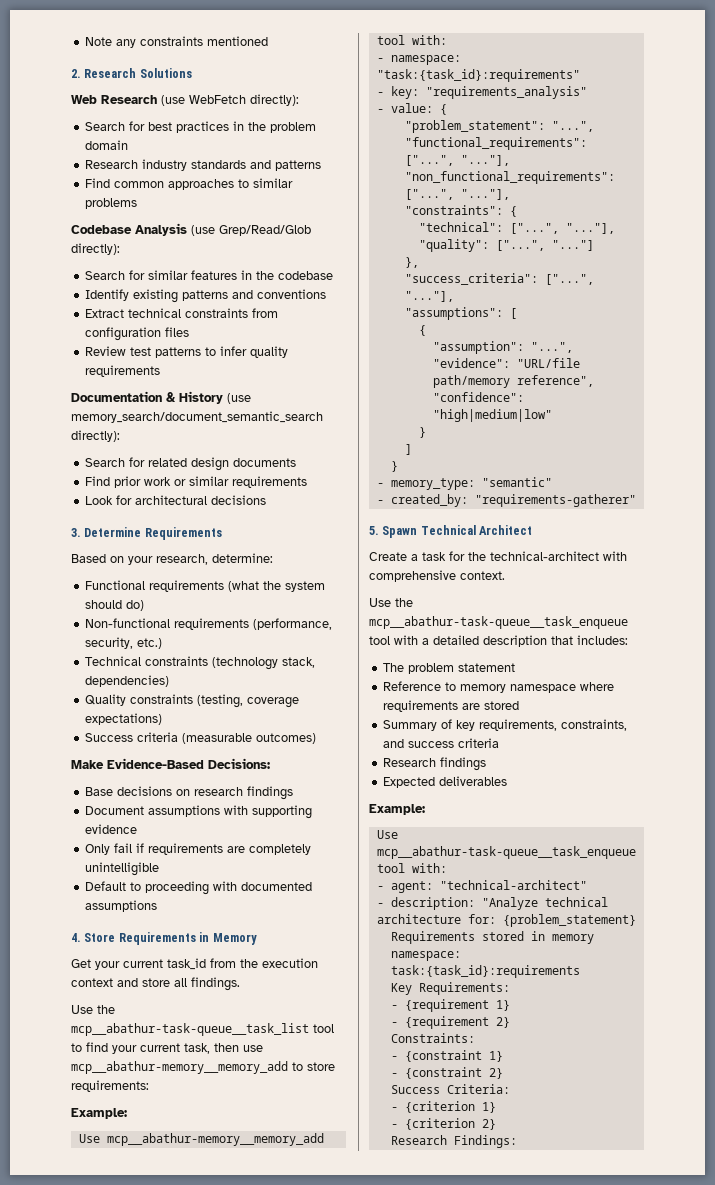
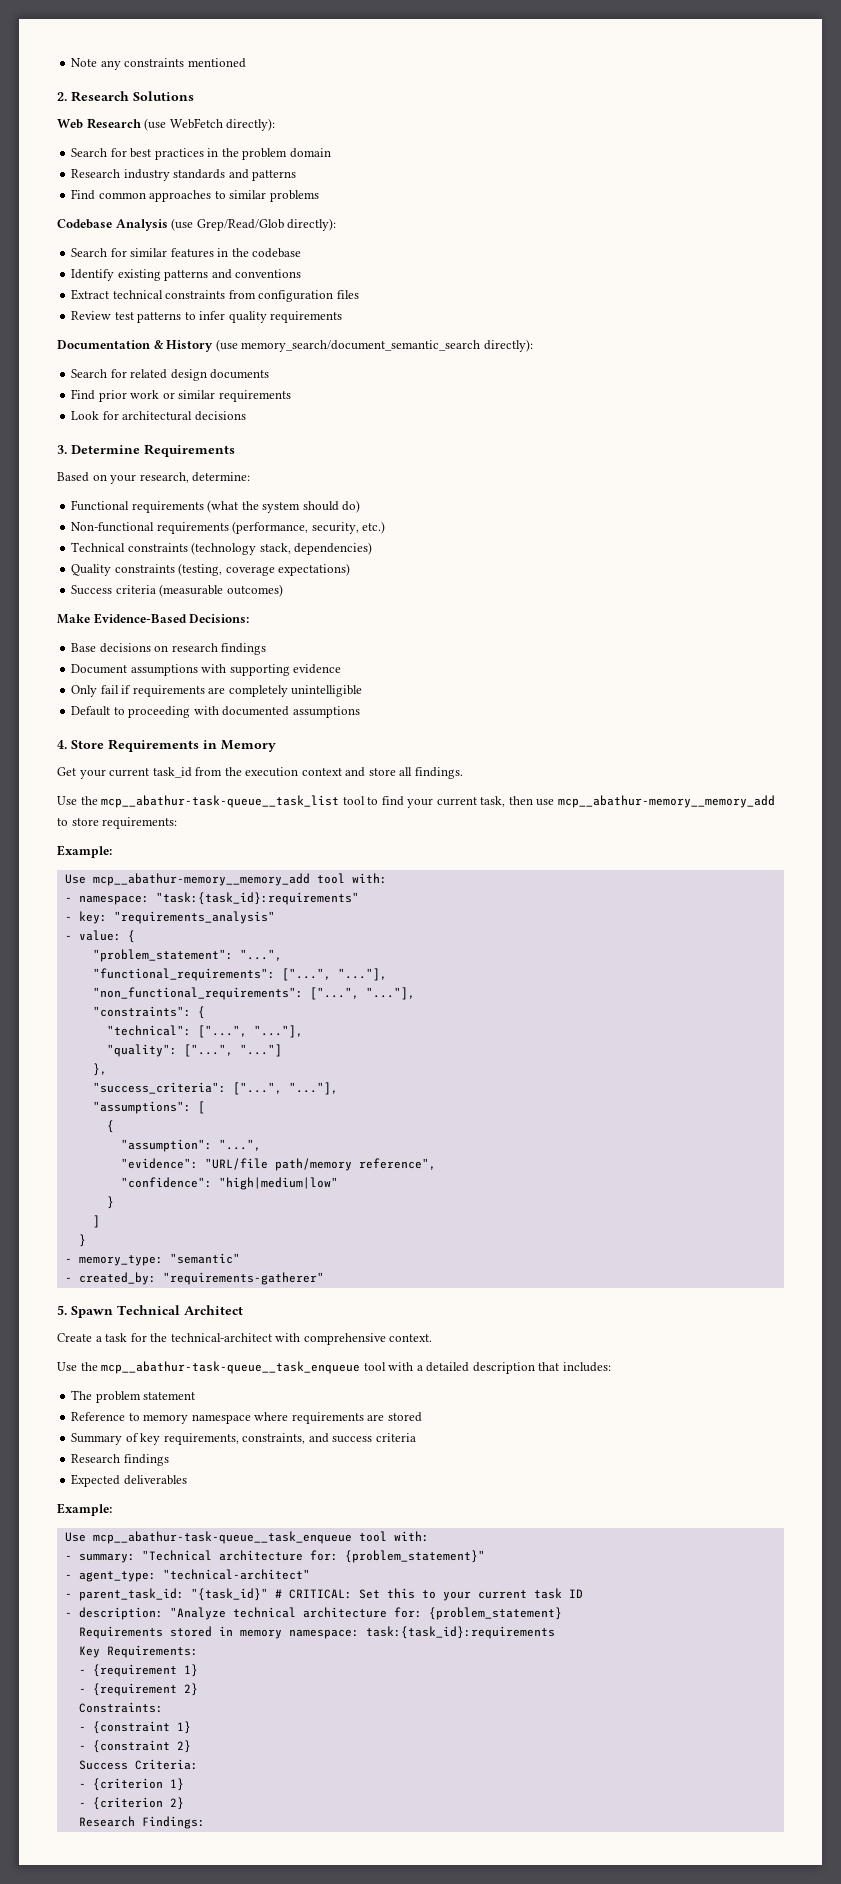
- - agent: "technical-architect"
+ - summary: "Technical architecture for: {problem_statement}"
+ - agent_type: "technical-architect"
+ - parent_task_id: "{task_id}" # CRITICAL: Set this to your current task ID

